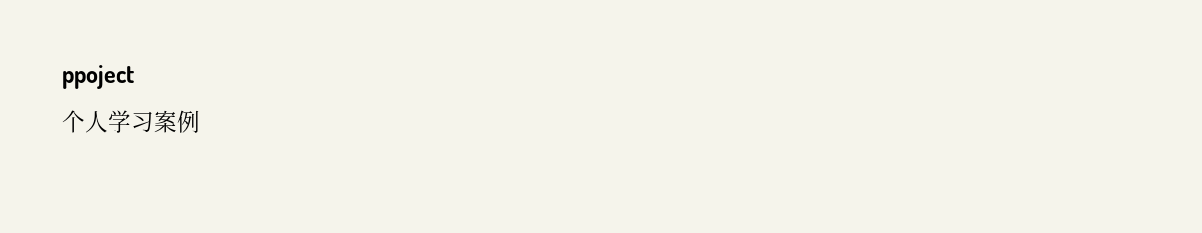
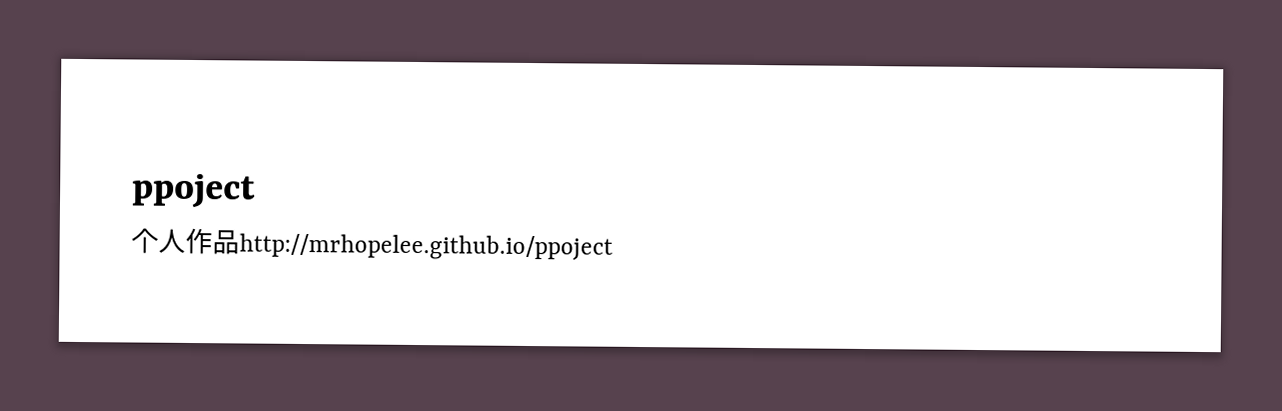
- 个人学习案例
+ 个人作品http://mrhopelee.github.io/ppoject

